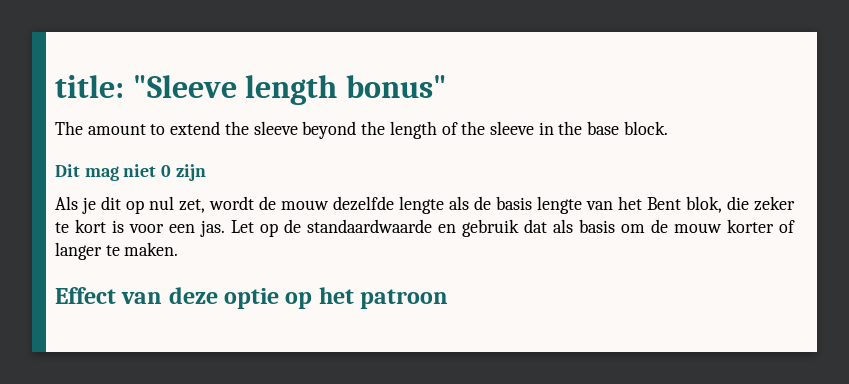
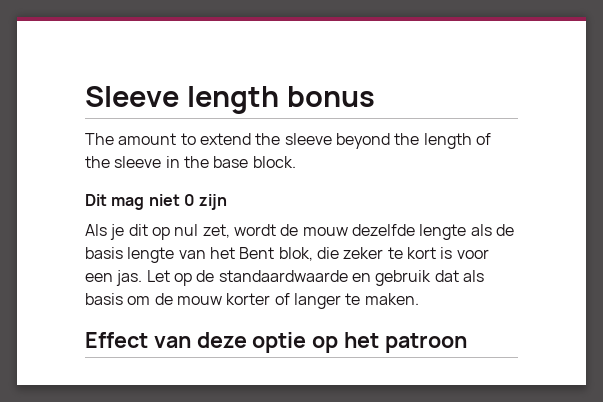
- title: "Sleeve length bonus"
+ Sleeve length bonus

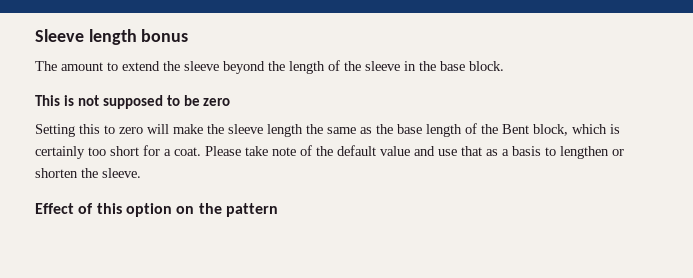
- Dit mag niet 0 zijn
- Als je dit op nul zet, wordt de mouw dezelfde lengte als de basis lengte van het Bent blok, die zeker te kort is voor een jas. Let op de standaardwaarde en gebruik dat als basis om de mouw korter of langer te maken.
- Effect van deze optie op het patroon
+ This is not supposed to be zero
+ Setting this to zero will make the sleeve length the same as the base length of the Bent block, which is certainly too short for a coat. Please take note of the default value and use that as a basis to lengthen or shorten the sleeve.
+ Effect of this option on the pattern

